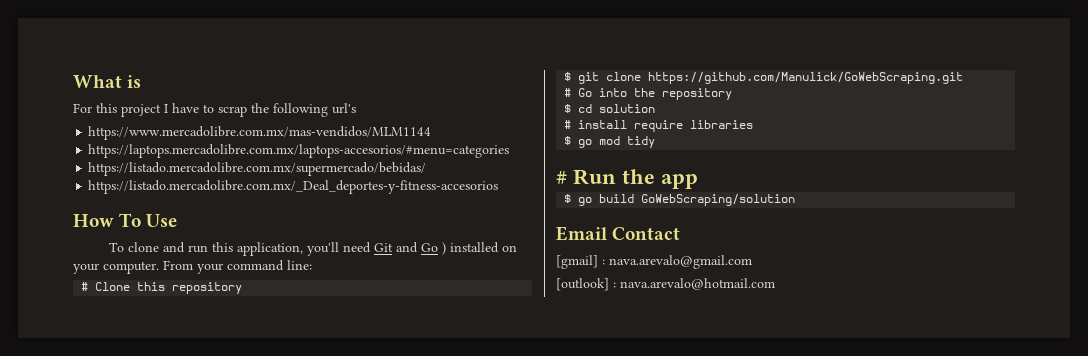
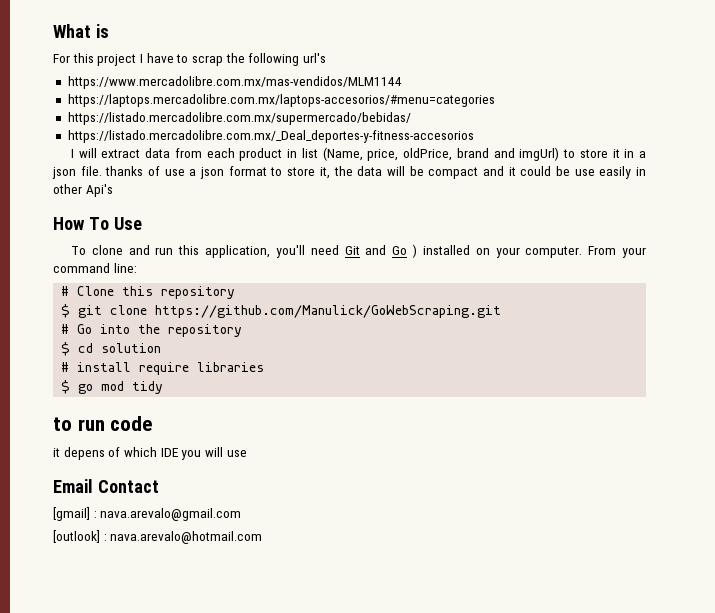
+ I will extract data from each product in list (Name, price, oldPrice, brand and imgUrl) to store it in a json file. thanks of use a json format to store it, the data will be compact and it could be use easily in other Api's
- # Run the app
- $ go build GoWebScraping/solution
+ to run code
+ it depens of which IDE you will use

